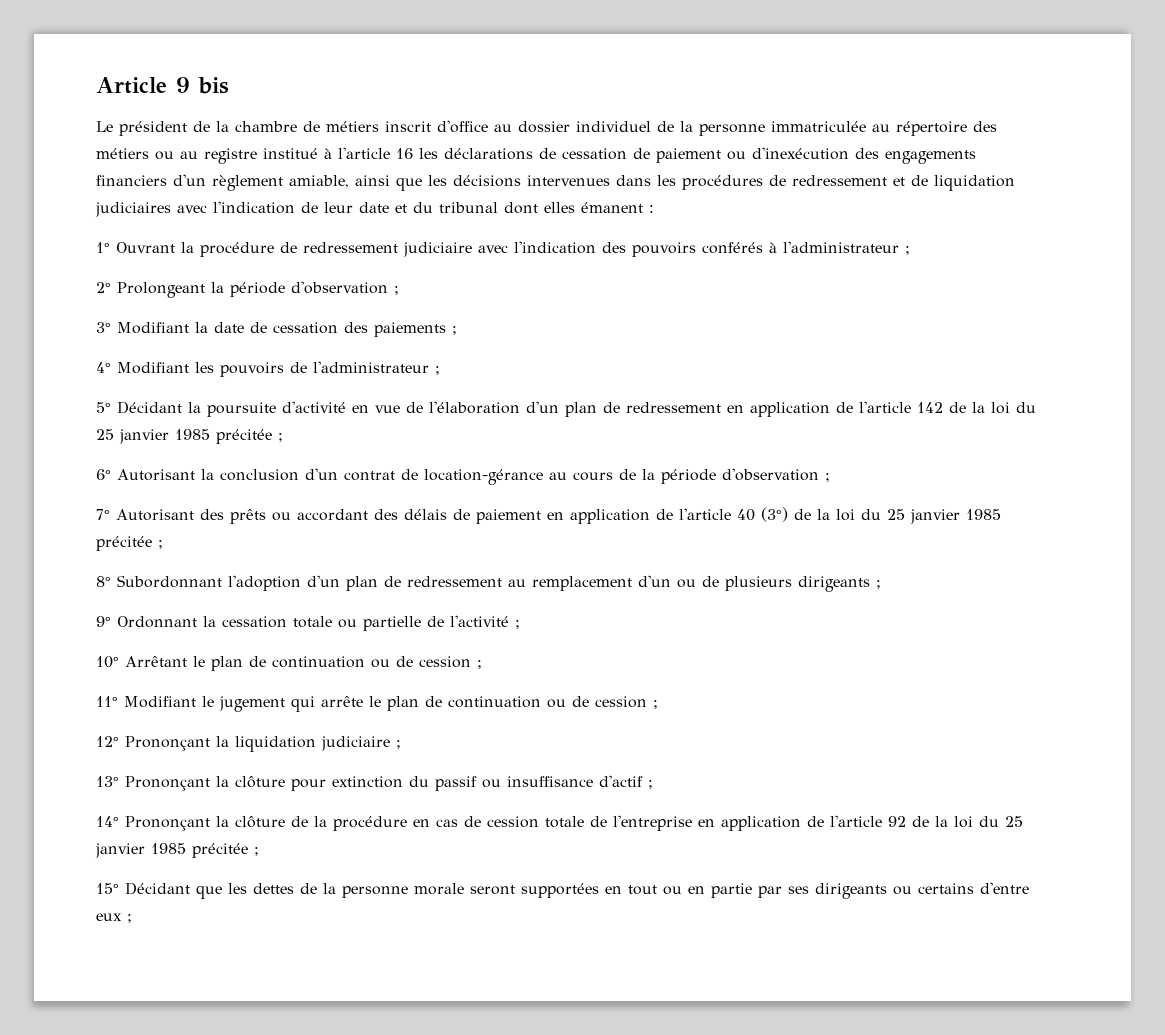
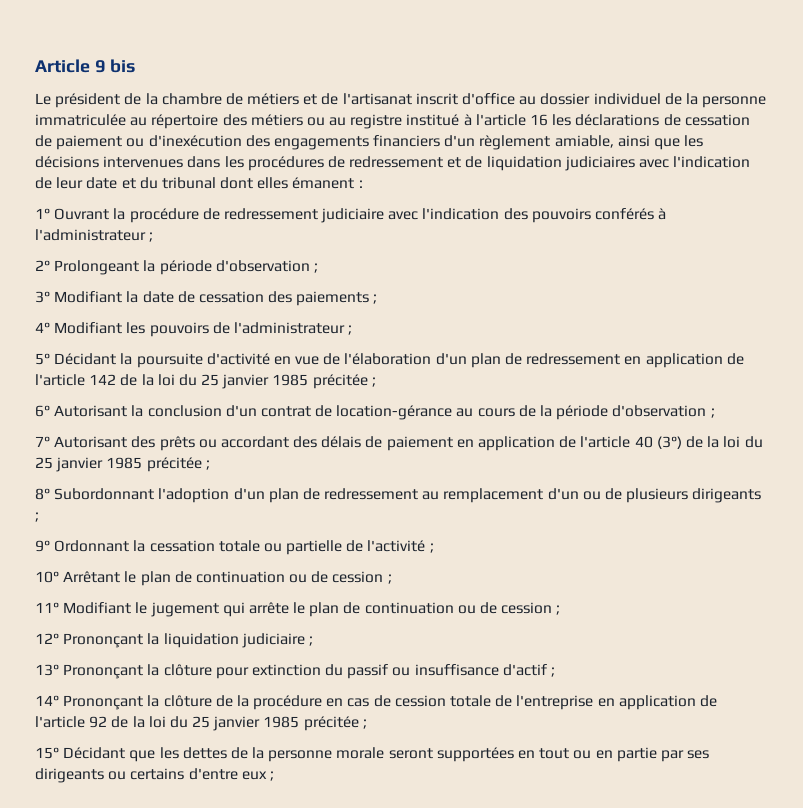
- Le président de la chambre de métiers inscrit d'office au dossier individuel de la personne immatriculée au répertoire des métiers ou au registre institué à l'article 16 les déclarations de cessation de paiement ou d'inexécution des engagements financiers d'un règlement amiable, ainsi que les décisions intervenues dans les procédures de redressement et de liquidation judiciaires avec l'indication de leur date et du tribunal dont elles émanent :
+ Le président de la chambre de métiers et de l'artisanat inscrit d'office au dossier individuel de la personne immatriculée au répertoire des métiers ou au registre institué à l'article 16 les déclarations de cessation de paiement ou d'inexécution des engagements financiers d'un règlement amiable, ainsi que les décisions intervenues dans les procédures de redressement et de liquidation judiciaires avec l'indication de leur date et du tribunal dont elles émanent :

